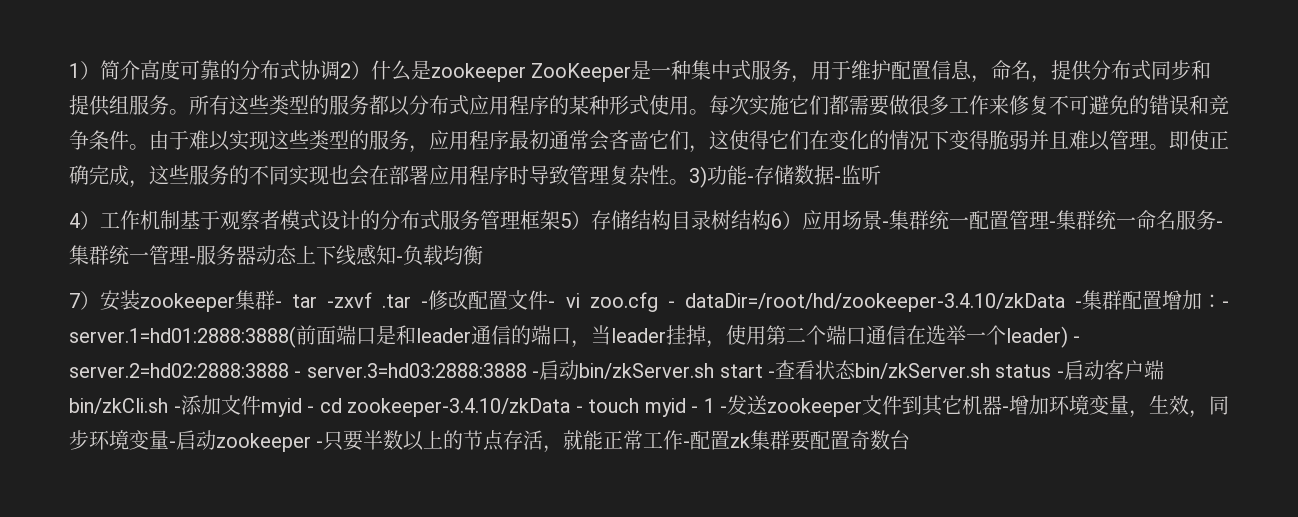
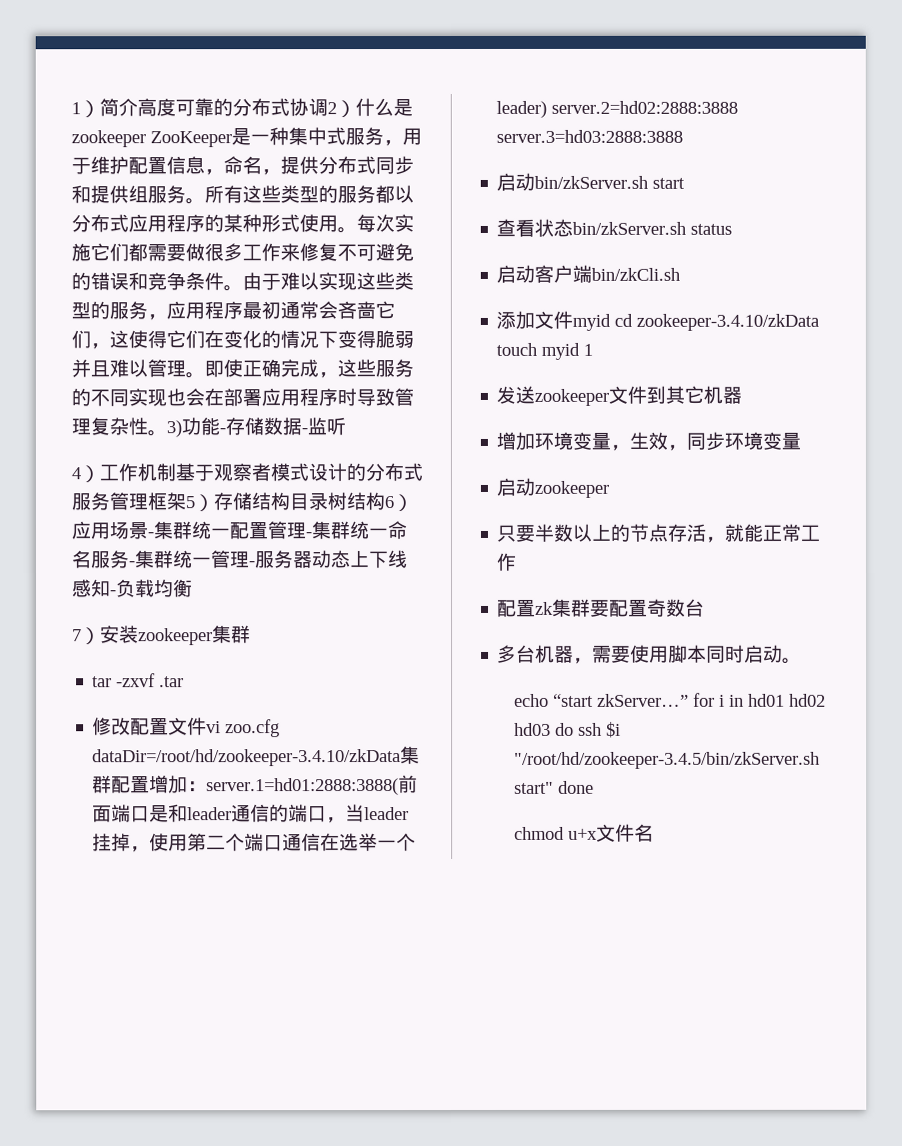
- 7）安装zookeeper集群- tar -zxvf .tar -修改配置文件- vi zoo.cfg - dataDir=/root/hd/zookeeper-3.4.10/zkData -集群配置增加：
+ 7）安装zookeeper集群
+ tar -zxvf .tar
+ 修改配置文件vi zoo.cfg dataDir=/root/hd/zookeeper-3.4.10/zkData集群配置增加：
- - server.1=hd01:2888:3888(前面端口是和leader通信的端口，当leader挂掉，使用第二个端口通信在选举一个leader) - server.2=hd02:2888:3888 - server.3=hd03:2888:3888 -启动bin/zkServer.sh start -查看状态bin/zkServer.sh status -启动客户端bin/zkCli.sh -添加文件myid - cd zookeeper-3.4.10/zkData - touch myid - 1 -发送zookeeper文件到其它机器-增加环境变量，生效，同步环境变量-启动zookeeper -只要半数以上的节点存活，就能正常工作-配置zk集群要配置奇数台
+ server.1=hd01:2888:3888(前面端口是和leader通信的端口，当leader挂掉，使用第二个端口通信在选举一个leader) server.2=hd02:2888:3888 server.3=hd03:2888:3888
+ 启动bin/zkServer.sh start
+ 查看状态bin/zkServer.sh status
+ 启动客户端bin/zkCli.sh
+ 添加文件myid cd zookeeper-3.4.10/zkData touch myid 1
+ 发送zookeeper文件到其它机器
+ 增加环境变量，生效，同步环境变量
+ 启动zookeeper
+ 只要半数以上的节点存活，就能正常工作
+ 配置zk集群要配置奇数台
+ 多台机器，需要使用脚本同时启动。
+ echo “start zkServer…” for i in hd01 hd02 hd03 do ssh $i "/root/hd/zookeeper-3.4.5/bin/zkServer.sh start" done
+ chmod u+x文件名

